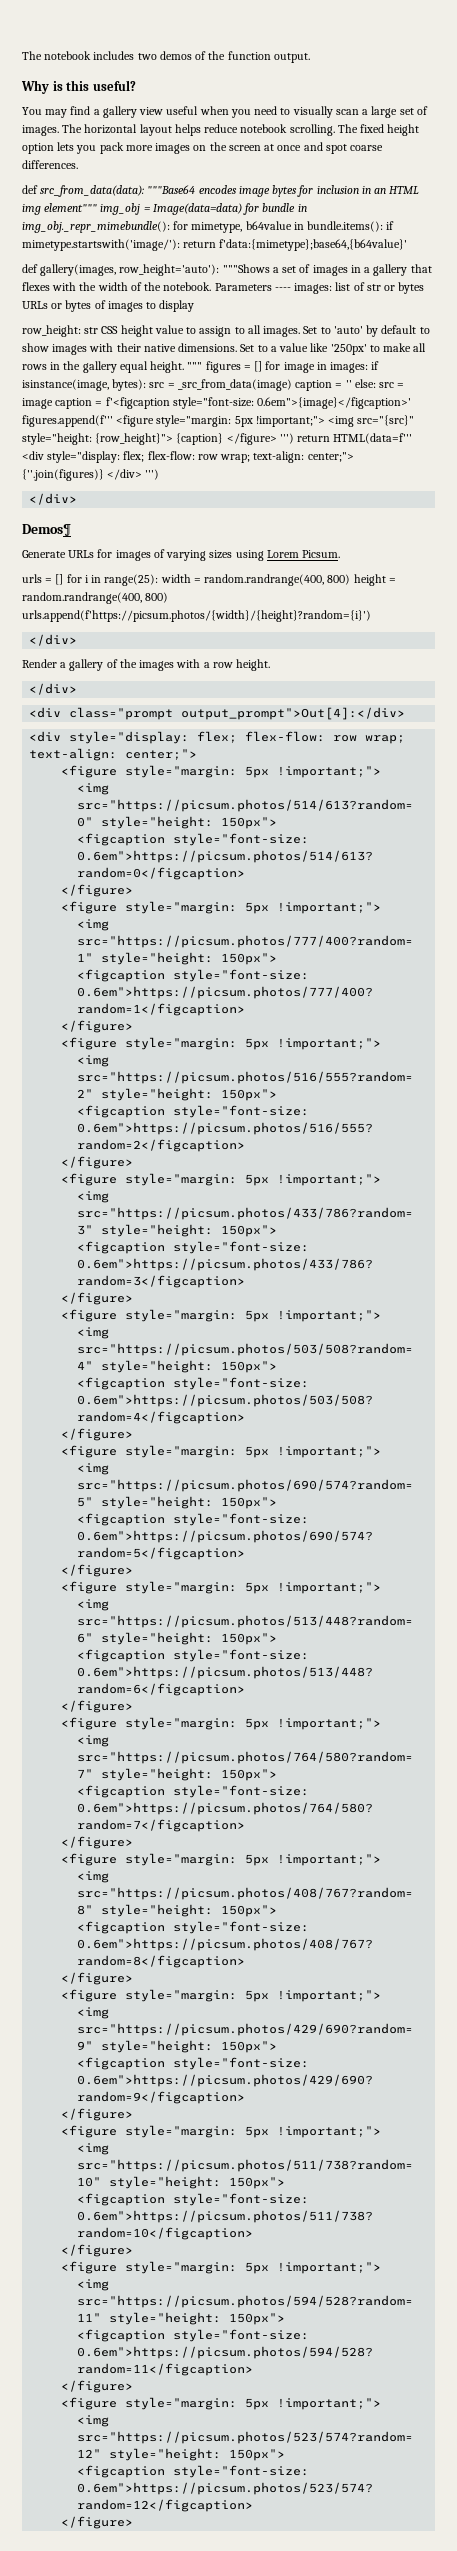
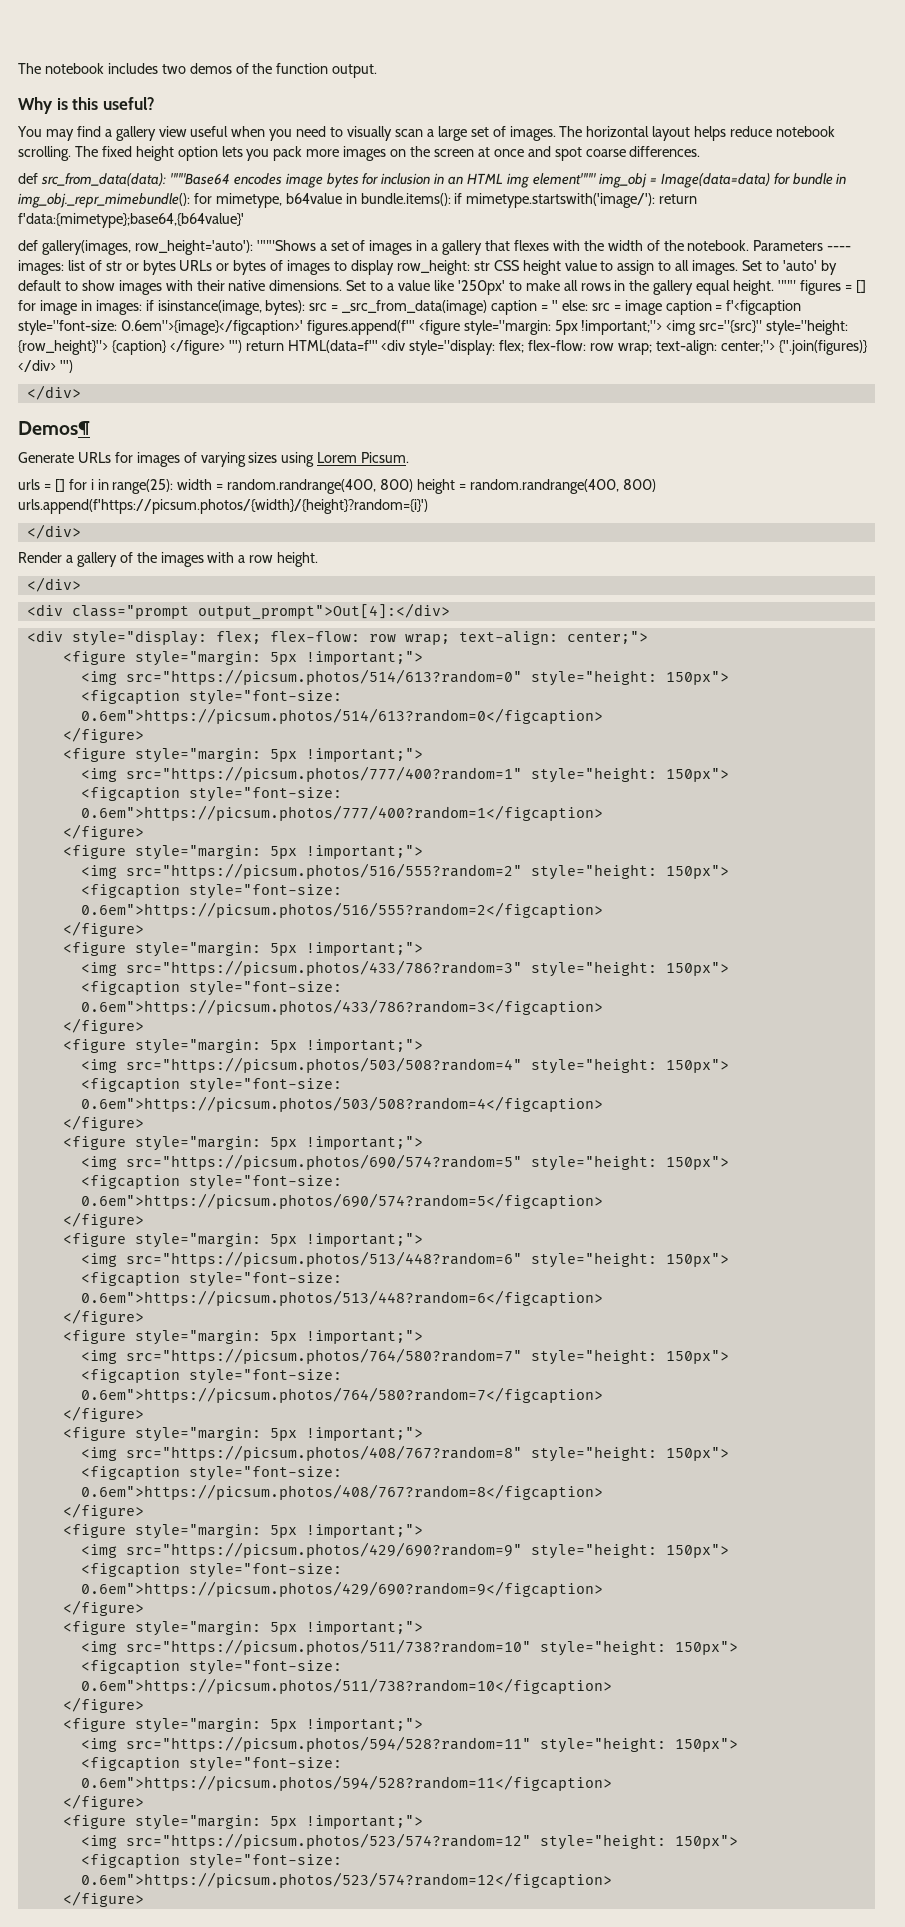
- Parameters ---- images: list of str or bytes URLs or bytes of images to display
- row_height: str CSS height value to assign to all images.
+ Parameters ---- images: list of str or bytes URLs or bytes of images to display row_height: str CSS height value to assign to all images.

